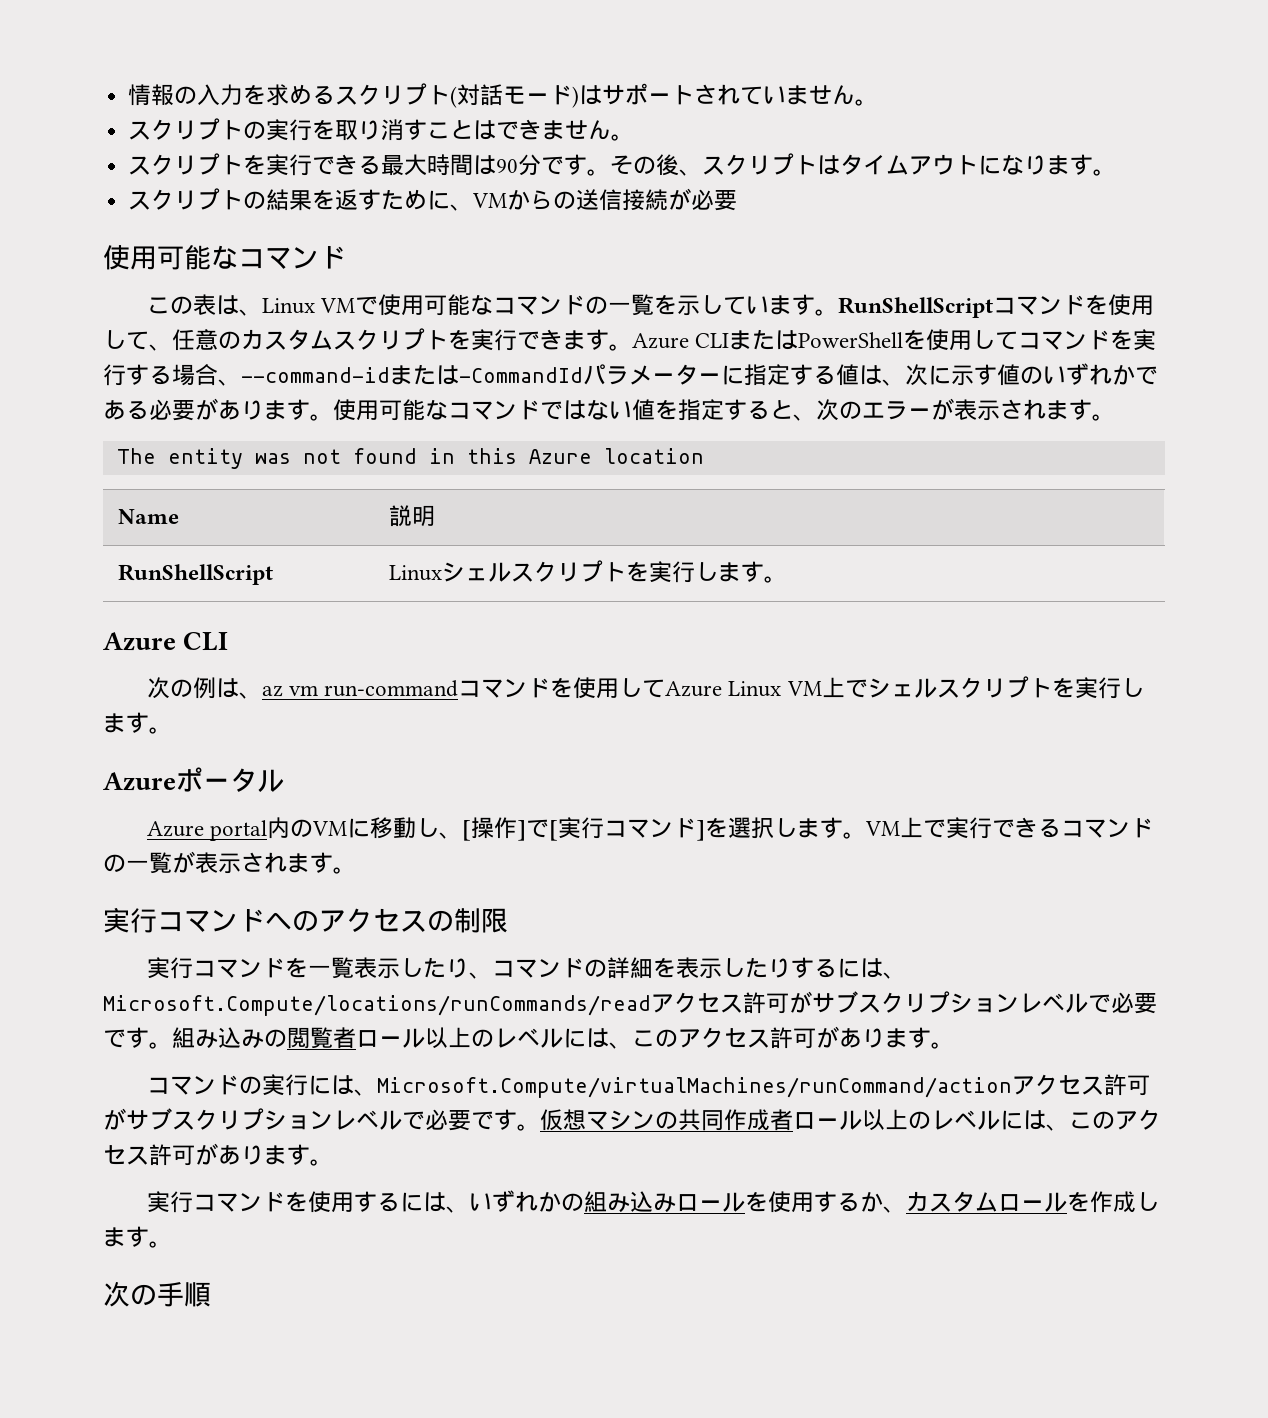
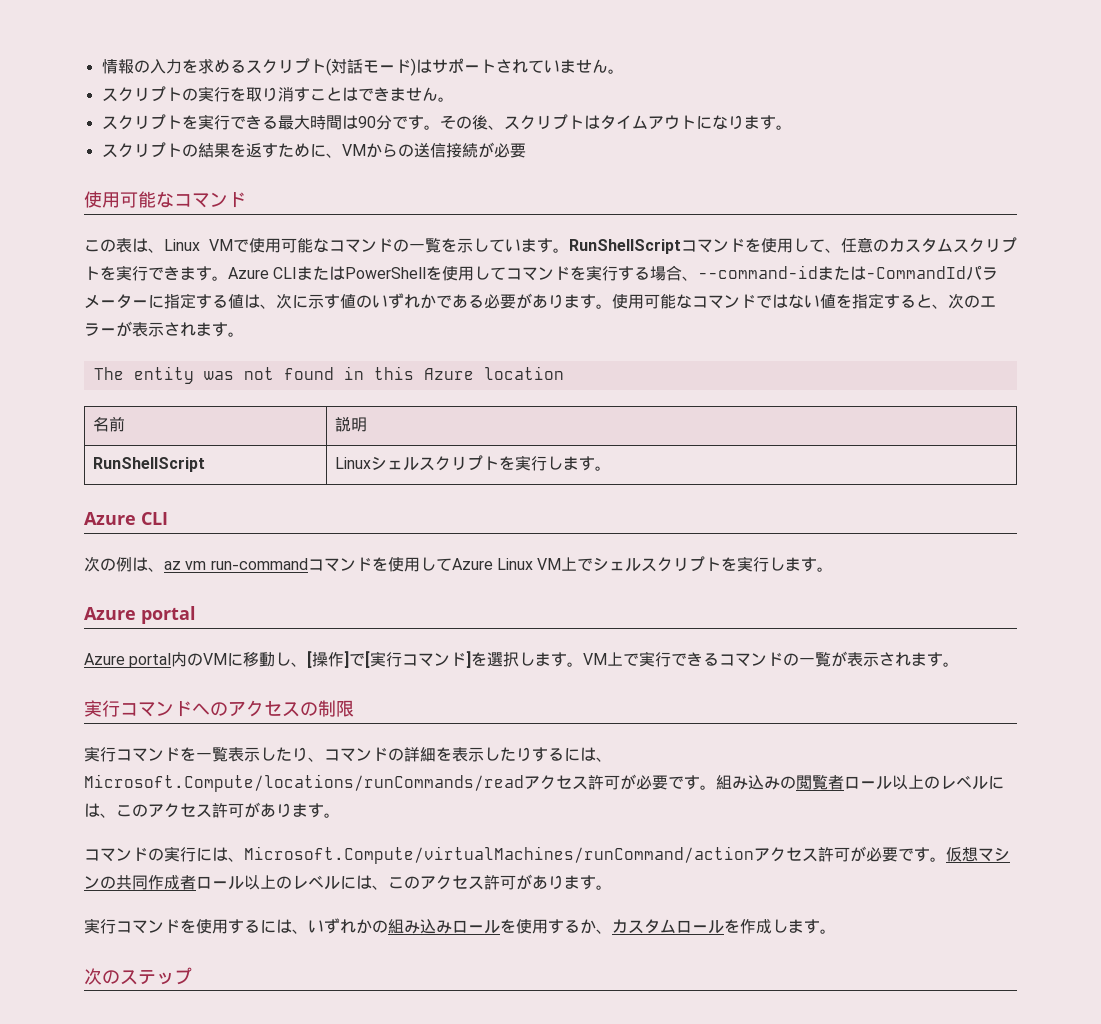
- Name | 説明
+ 名前 | 説明
  次の例は、az vm run-commandコマンドを使用してAzure Linux VM上でシェルスクリプトを実行します。
- Azureポータル
+ Azure portal
- 実行コマンドを一覧表示したり、コマンドの詳細を表示したりするには、Microsoft.Compute/locations/runCommands/readアクセス許可がサブスクリプションレベルで必要です。
+ 実行コマンドを一覧表示したり、コマンドの詳細を表示したりするには、Microsoft.Compute/locations/runCommands/readアクセス許可が必要です。
- コマンドの実行には、Microsoft.Compute/virtualMachines/runCommand/actionアクセス許可がサブスクリプションレベルで必要です。
+ コマンドの実行には、Microsoft.Compute/virtualMachines/runCommand/actionアクセス許可が必要です。
- 次の手順
+ 次のステップ

